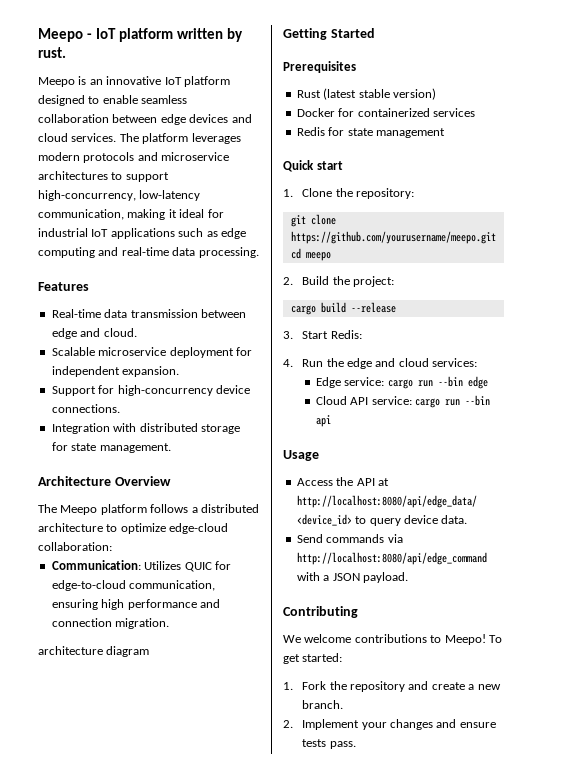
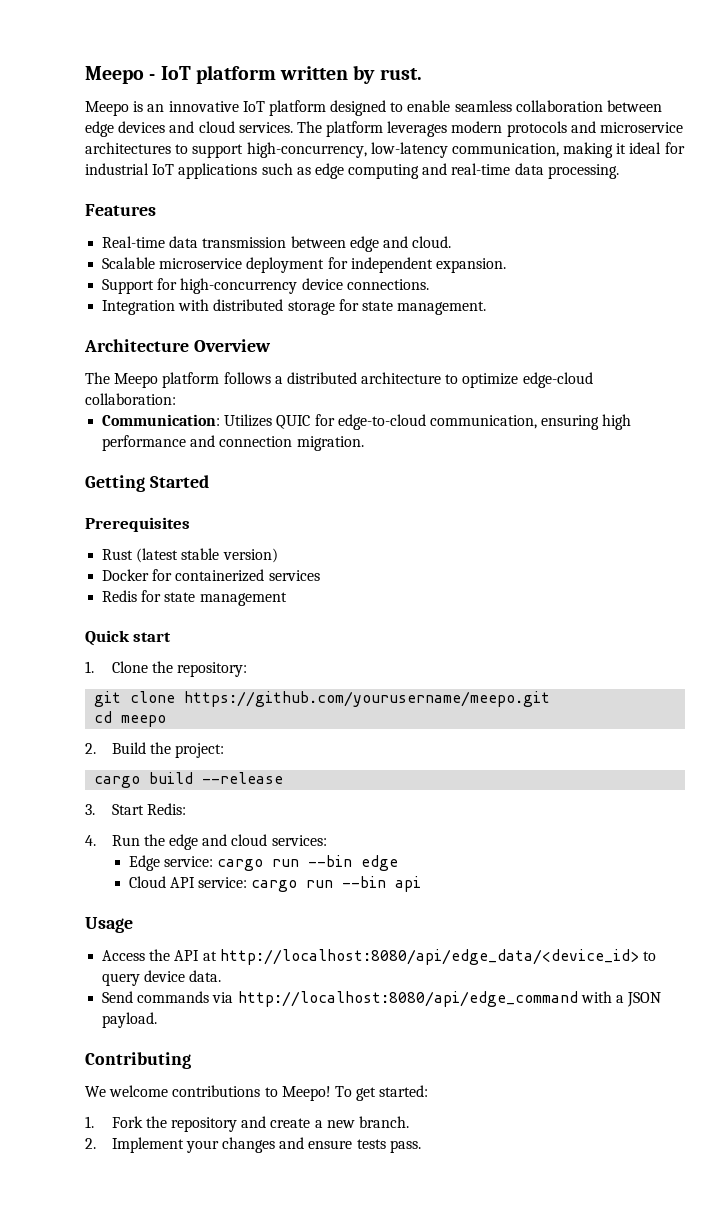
- architecture diagram

